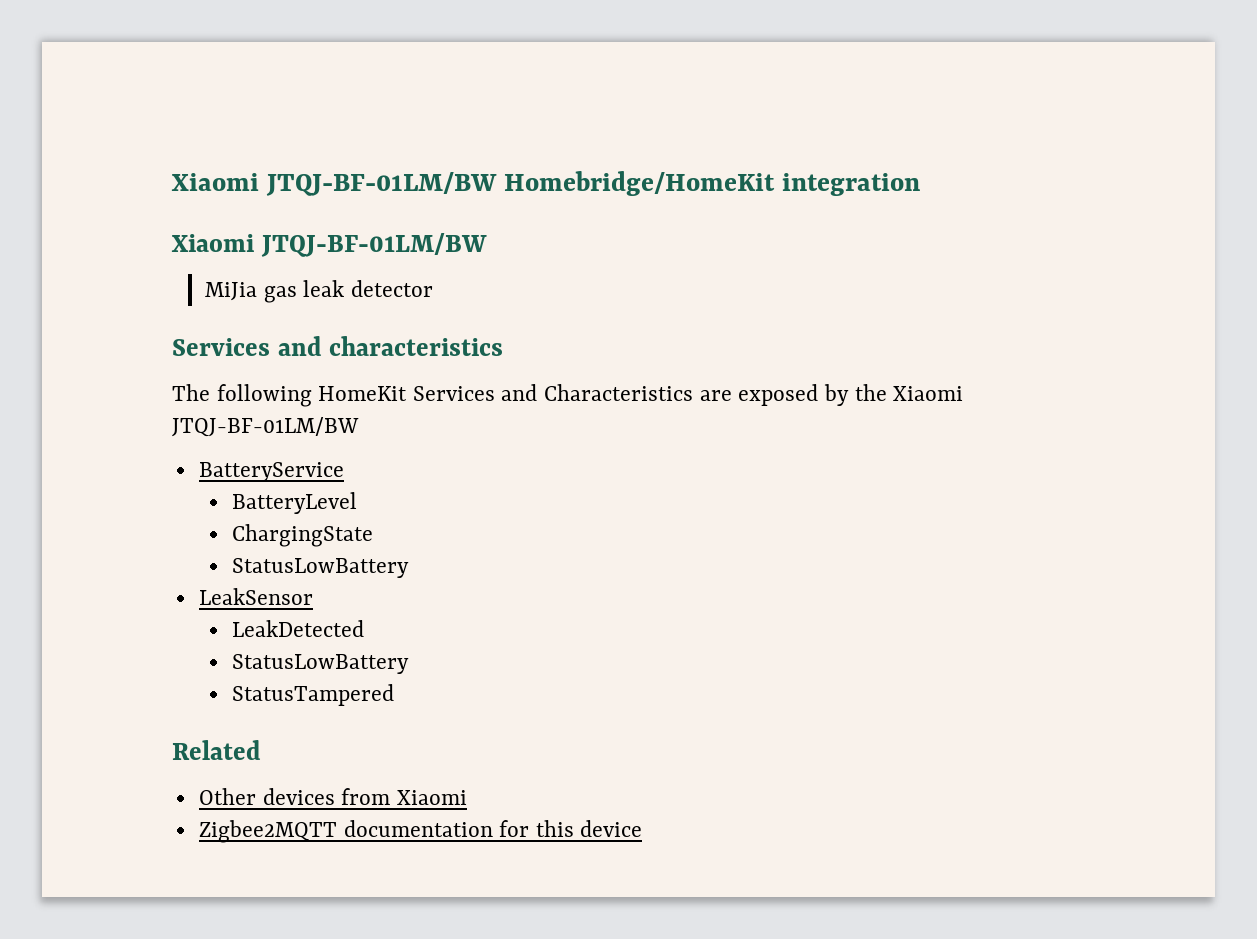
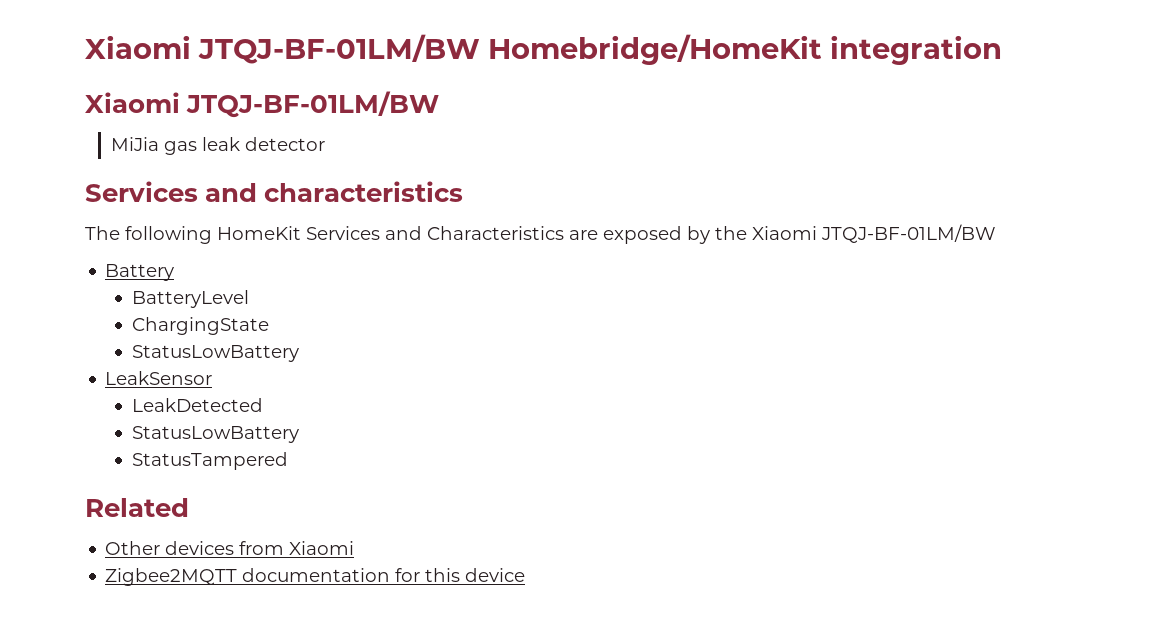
- BatteryService
+ Battery

